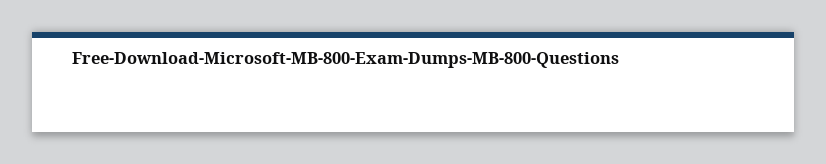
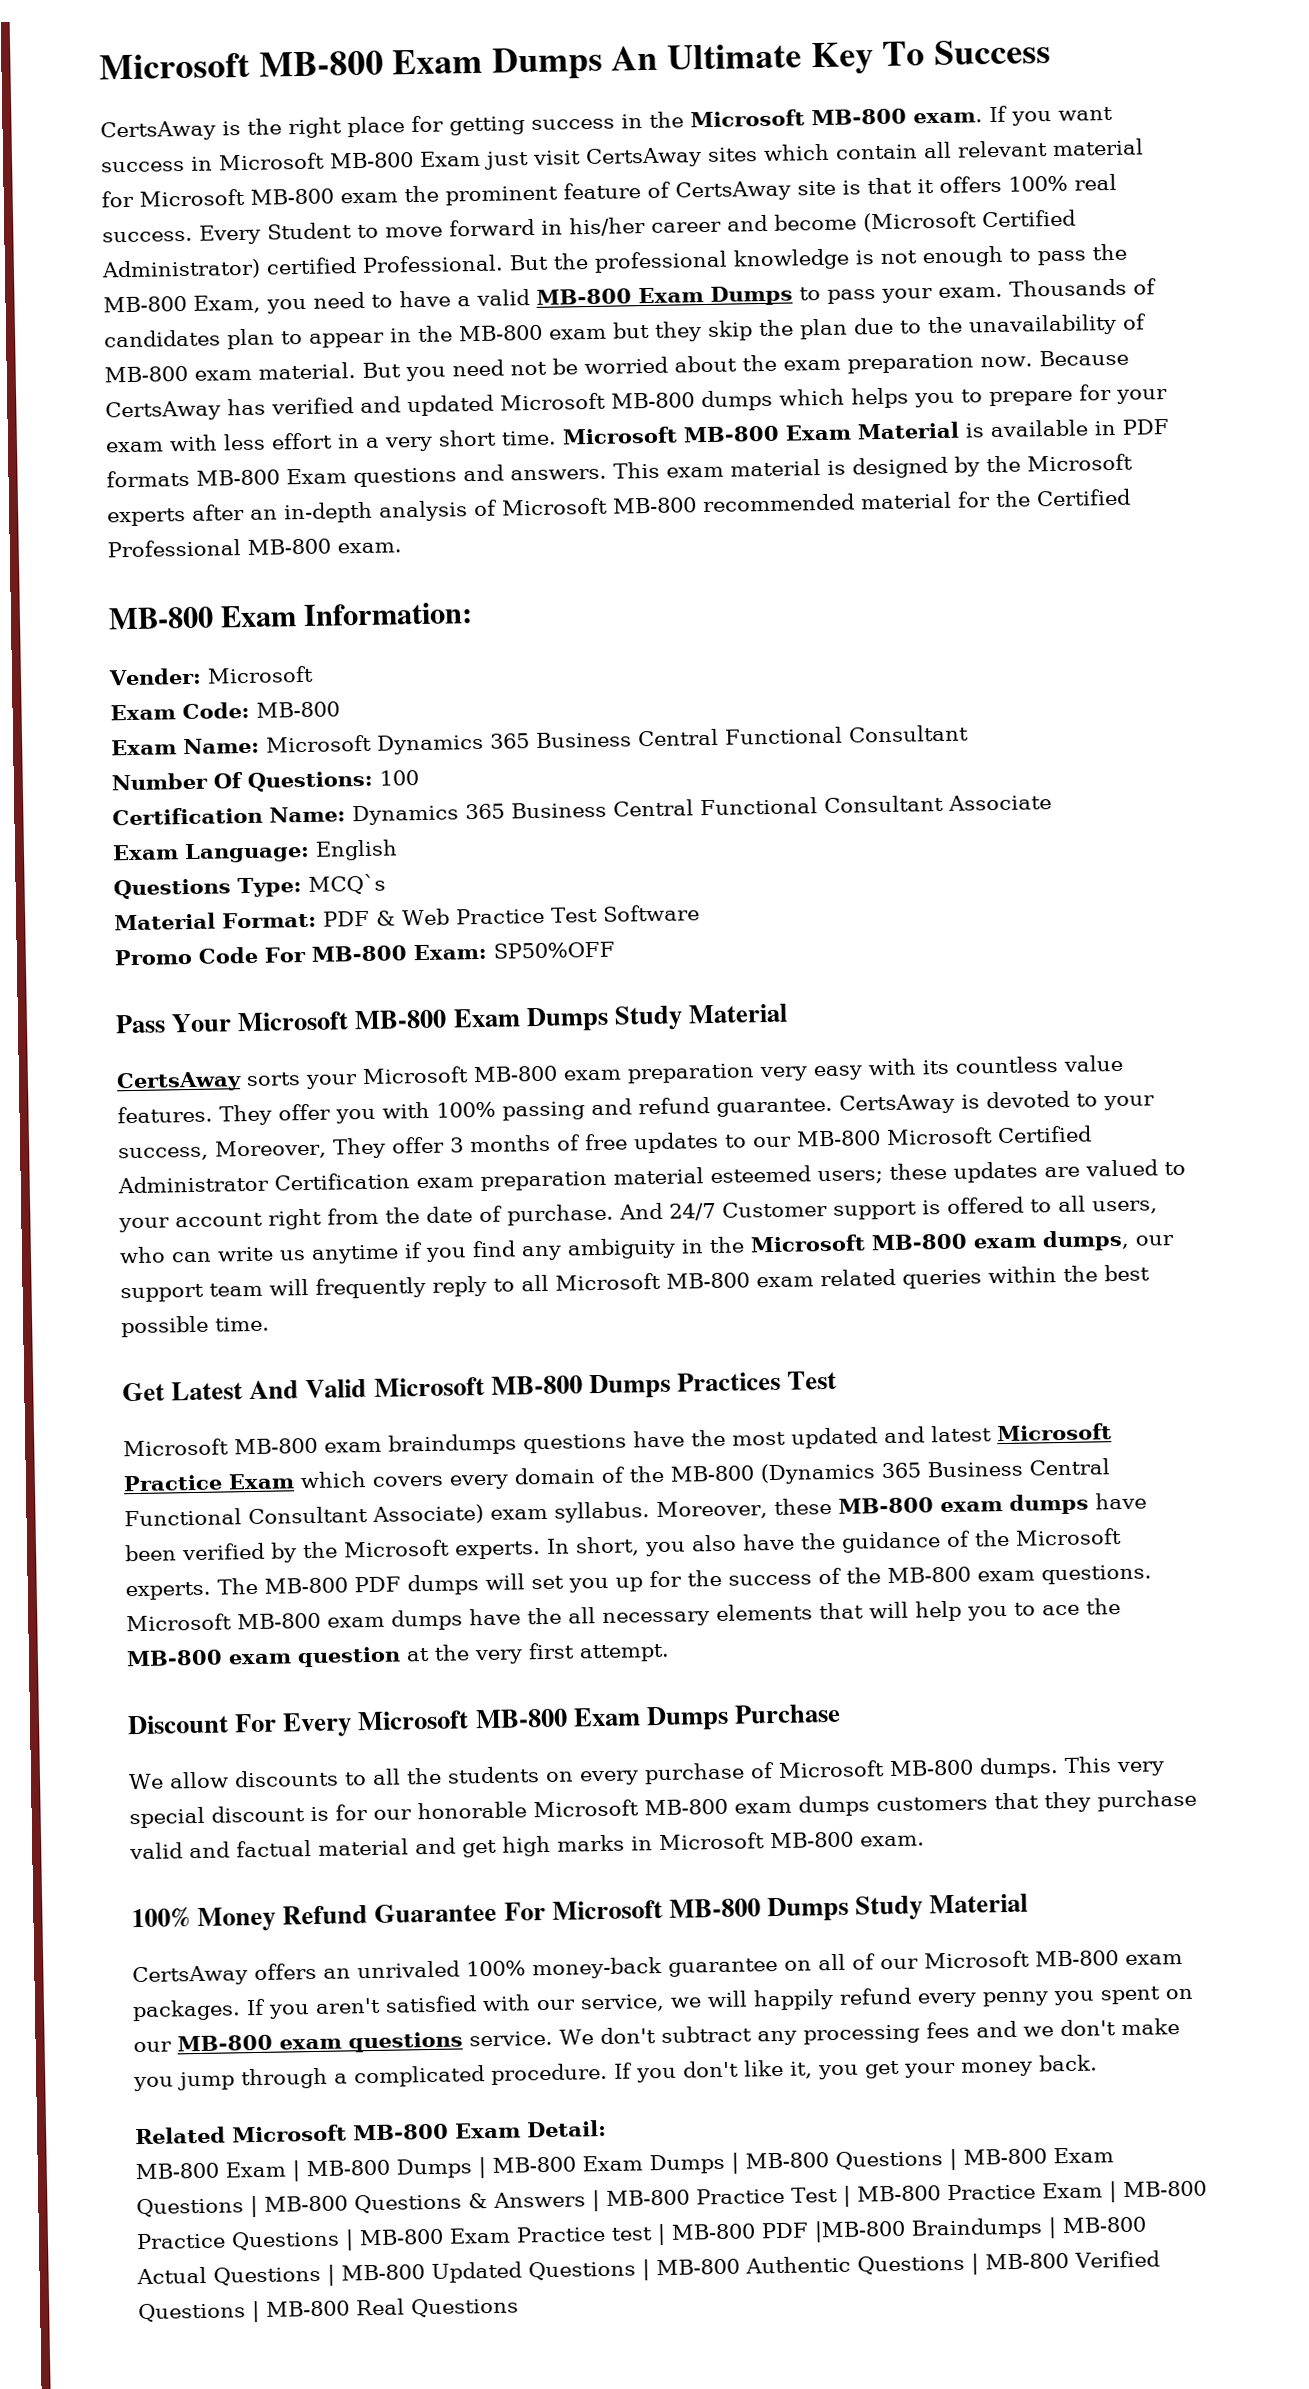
- Free-Download-Microsoft-MB-800-Exam-Dumps-MB-800-Questions
+ Microsoft MB-800 Exam Dumps An Ultimate Key To Success
+ CertsAway is the right place for getting success in the Microsoft MB-800 exam. If you want success in Microsoft MB-800 Exam just visit CertsAway sites which contain all relevant material for Microsoft MB-800 exam the prominent feature of CertsAway site is that it offers 100% real success. Every Student to move forward in his/her career and become (Microsoft Certified Administrator) certified Professional. But the professional knowledge is not enough to pass the MB-800 Exam, you need to have a valid MB-800 Exam Dumps to pass your exam. Thousands of candidates plan to appear in the MB-800 exam but they skip the plan due to the unavailability of MB-800 exam material. But you need not be worried about the exam preparation now. Because CertsAway has verified and updated Microsoft MB-800 dumps which helps you to prepare for your exam with less effort in a very short time. Microsoft MB-800 Exam Material is available in PDF formats MB-800 Exam questions and answers. This exam material is designed by the Microsoft experts after an in-depth analysis of Microsoft MB-800 recommended material for the Certified Professional MB-800 exam.
+ MB-800 Exam Information:
+ Vender: Microsoft
+ Exam Code: MB-800
+ Exam Name: Microsoft Dynamics 365 Business Central Functional Consultant
+ Number Of Questions: 100
+ Certification Name: Dynamics 365 Business Central Functional Consultant Associate
+ Exam Language: English
+ Questions Type: MCQ`s
+ Material Format: PDF & Web Practice Test Software
+ Promo Code For MB-800 Exam: SP50%OFF
+ Pass Your Microsoft MB-800 Exam Dumps Study Material
+ CertsAway sorts your Microsoft MB-800 exam preparation very easy with its countless value features. They offer you with 100% passing and refund guarantee. CertsAway is devoted to your success, Moreover, They offer 3 months of free updates to our MB-800 Microsoft Certified Administrator Certification exam preparation material esteemed users; these updates are valued to your account right from the date of purchase. And 24/7 Customer support is offered to all users, who can write us anytime if you find any ambiguity in the Microsoft MB-800 exam dumps, our support team will frequently reply to all Microsoft MB-800 exam related queries within the best possible time.
+ Get Latest And Valid Microsoft MB-800 Dumps Practices Test
+ Microsoft MB-800 exam braindumps questions have the most updated and latest Microsoft Practice Exam which covers every domain of the MB-800 (Dynamics 365 Business Central Functional Consultant Associate) exam syllabus. Moreover, these MB-800 exam dumps have been verified by the Microsoft experts. In short, you also have the guidance of the Microsoft experts. The MB-800 PDF dumps will set you up for the success of the MB-800 exam questions. Microsoft MB-800 exam dumps have the all necessary elements that will help you to ace the MB-800 exam question at the very first attempt.
+ Discount For Every Microsoft MB-800 Exam Dumps Purchase
+ We allow discounts to all the students on every purchase of Microsoft MB-800 dumps. This very special discount is for our honorable Microsoft MB-800 exam dumps customers that they purchase valid and factual material and get high marks in Microsoft MB-800 exam.
+ 100% Money Refund Guarantee For Microsoft MB-800 Dumps Study Material
+ CertsAway offers an unrivaled 100% money-back guarantee on all of our Microsoft MB-800 exam packages. If you aren't satisfied with our service, we will happily refund every penny you spent on our MB-800 exam questions service. We don't subtract any processing fees and we don't make you jump through a complicated procedure. If you don't like it, you get your money back.
+ Related Microsoft MB-800 Exam Detail:
+ MB-800 Exam | MB-800 Dumps | MB-800 Exam Dumps | MB-800 Questions | MB-800 Exam Questions | MB-800 Questions & Answers | MB-800 Practice Test | MB-800 Practice Exam | MB-800 Practice Questions | MB-800 Exam Practice test | MB-800 PDF |MB-800 Braindumps | MB-800 Actual Questions | MB-800 Updated Questions | MB-800 Authentic Questions | MB-800 Verified Questions | MB-800 Real Questions

